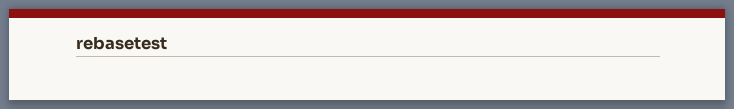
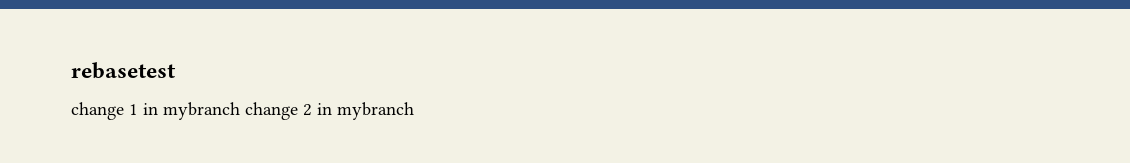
+ change 1 in mybranch change 2 in mybranch

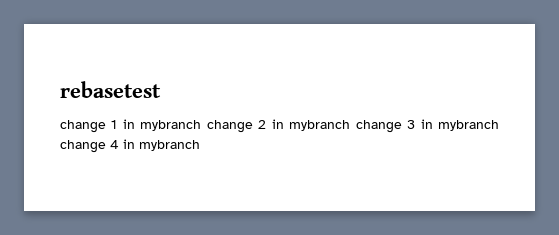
- change 1 in mybranch change 2 in mybranch
+ change 1 in mybranch change 2 in mybranch change 3 in mybranch change 4 in mybranch

